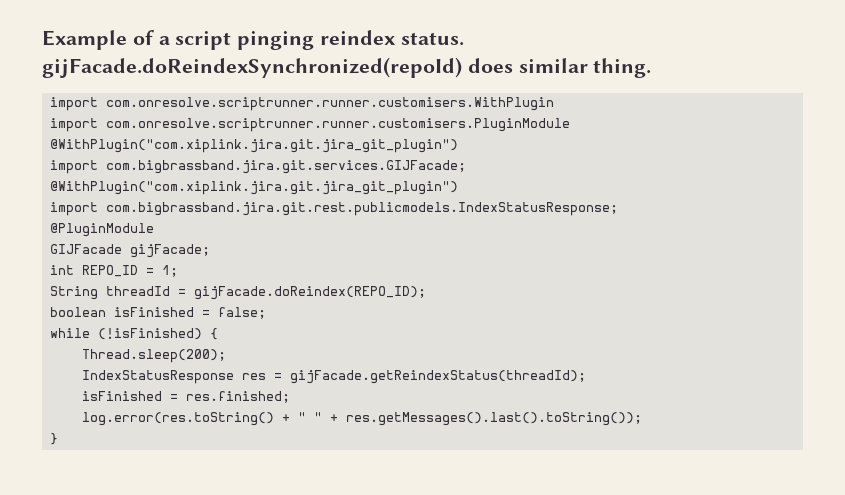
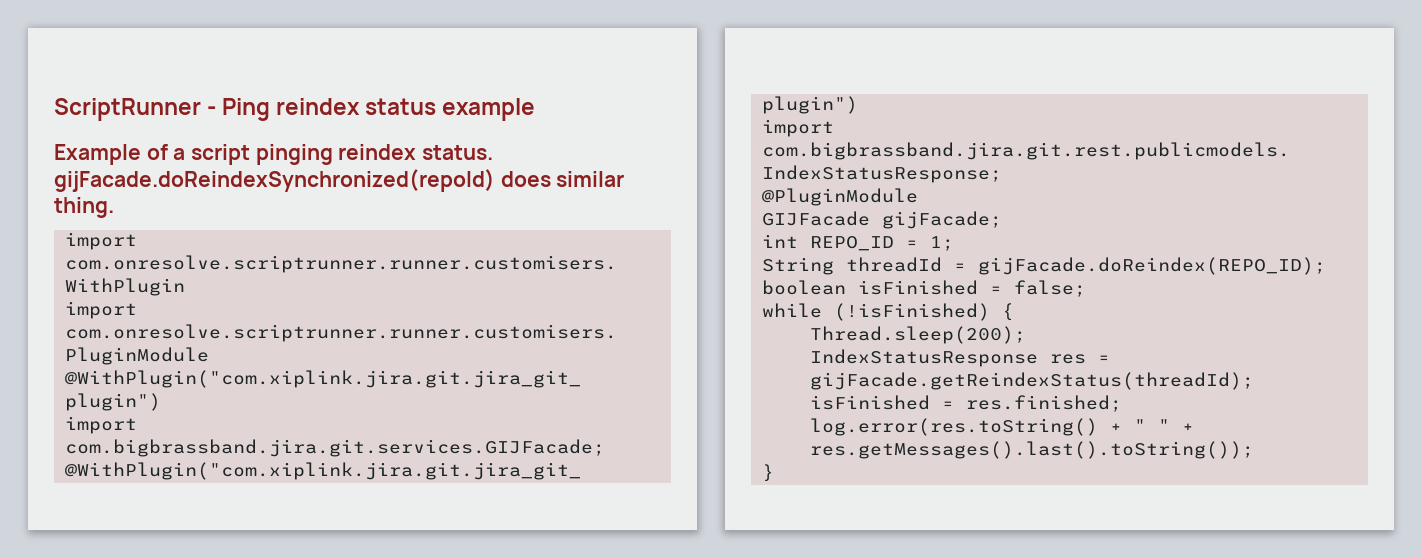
+ ScriptRunner - Ping reindex status example

